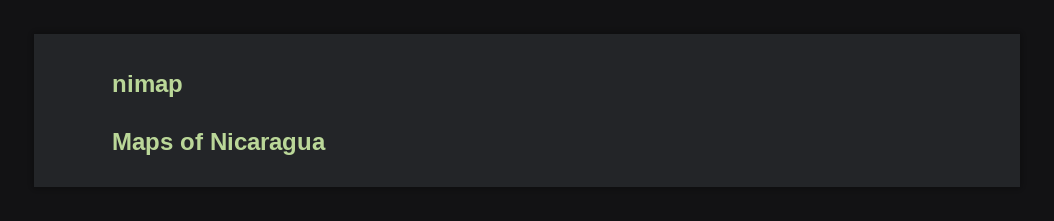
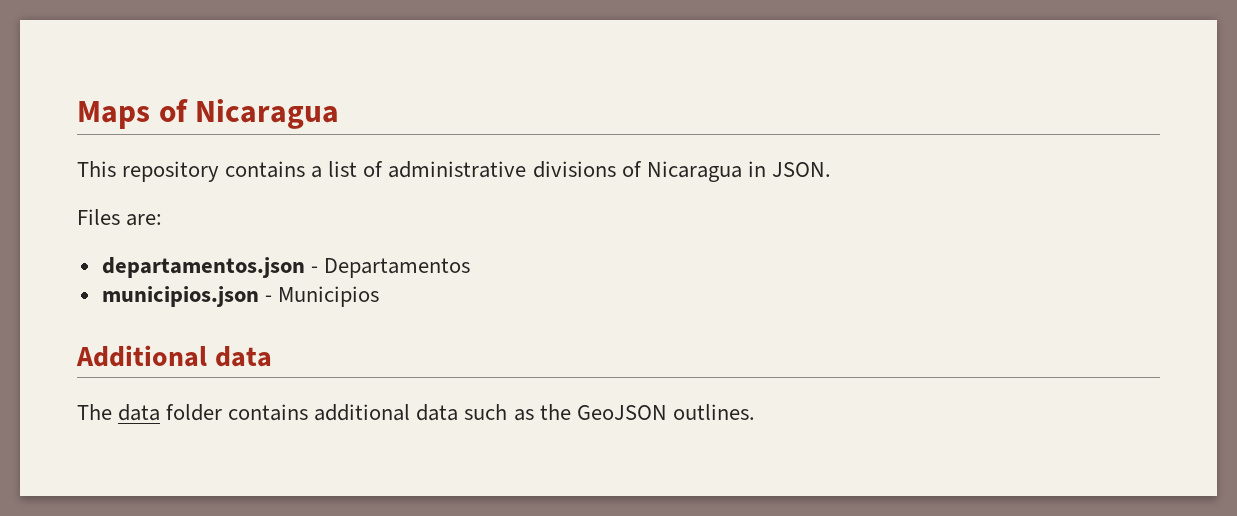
- nimap
+ This repository contains a list of administrative divisions of Nicaragua in JSON.
+ Files are:
+ departamentos.json - Departamentos
+ municipios.json - Municipios
+ Additional data
+ The data folder contains additional data such as the GeoJSON outlines.

